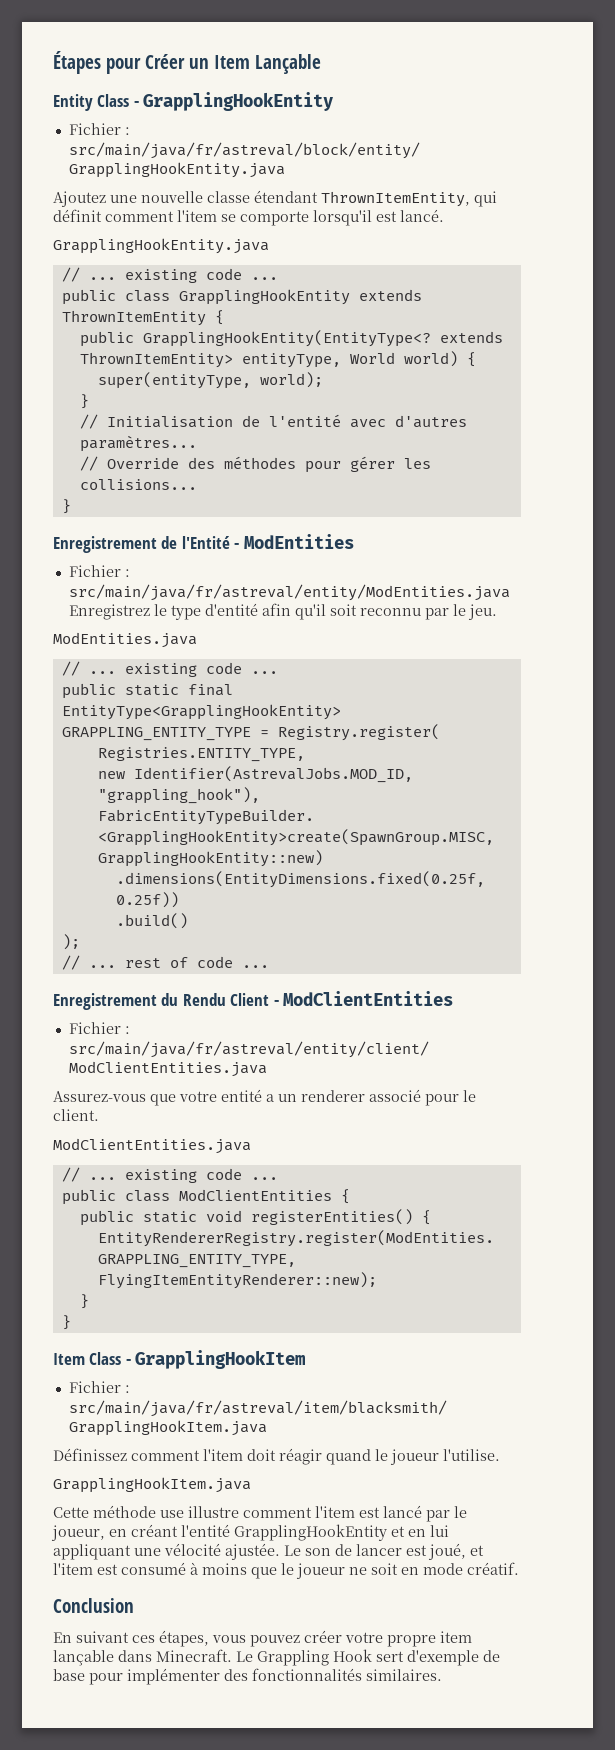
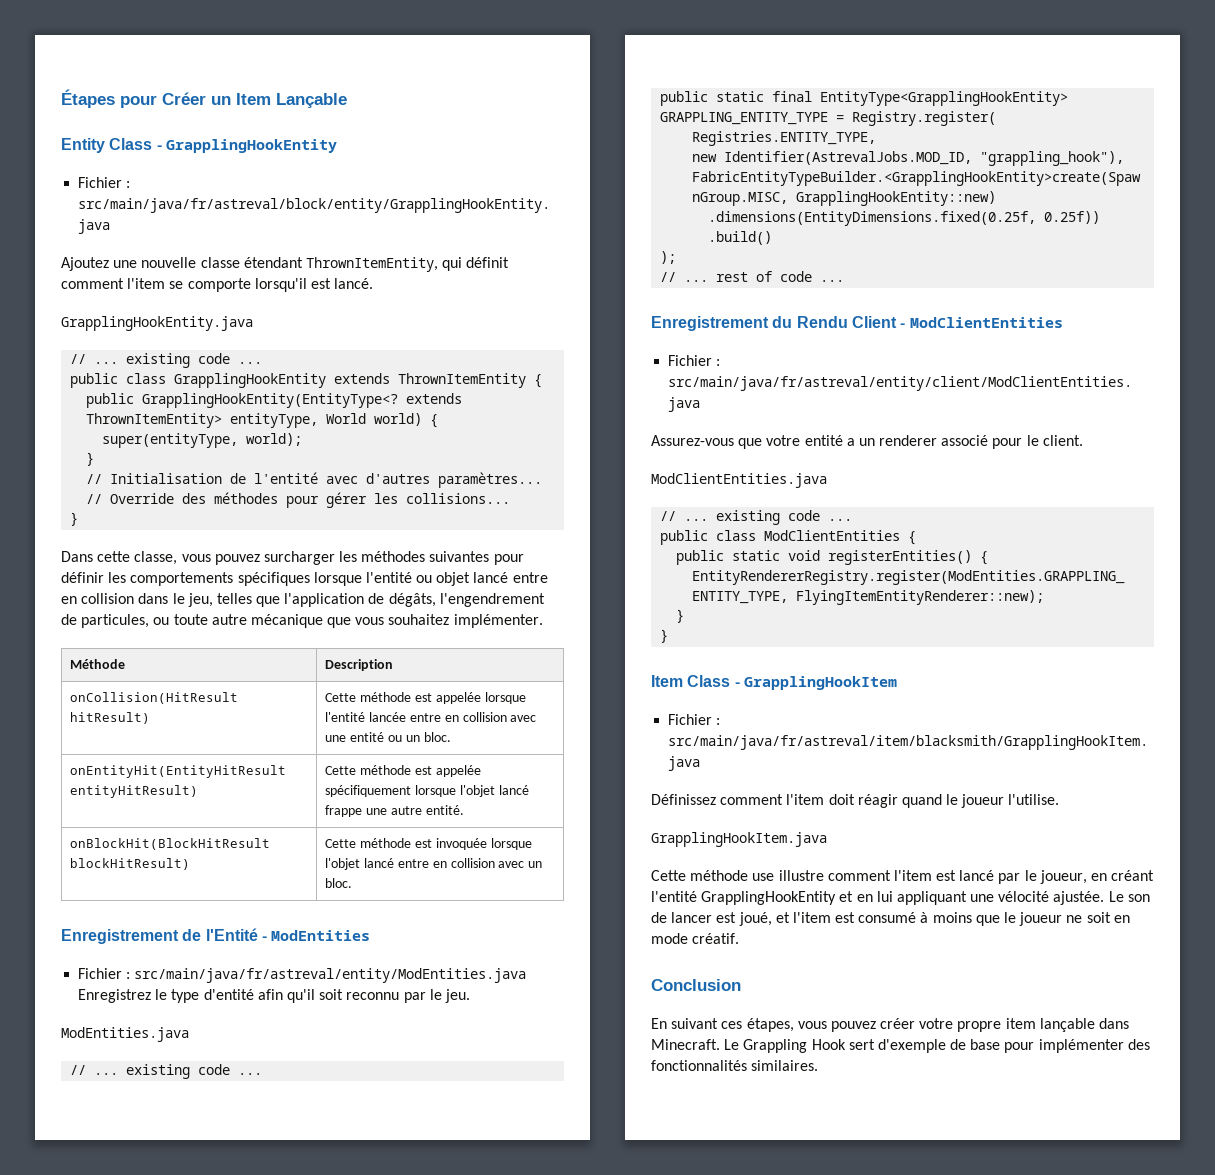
+ Dans cette classe, vous pouvez surcharger les méthodes suivantes pour définir les comportements spécifiques lorsque l'entité ou objet lancé entre en collision dans le jeu, telles que l'application de dégâts, l'engendrement de particules, ou toute autre mécanique que vous souhaitez implémenter.
+ Méthode | Description
+ onCollision(HitResult hitResult) | Cette méthode est appelée lorsque l'entité lancée entre en collision avec une entité ou un bloc.
+ onEntityHit(EntityHitResult entityHitResult) | Cette méthode est appelée spécifiquement lorsque l'objet lancé frappe une autre entité.
+ onBlockHit(BlockHitResult blockHitResult) | Cette méthode est invoquée lorsque l'objet lancé entre en collision avec un bloc.

